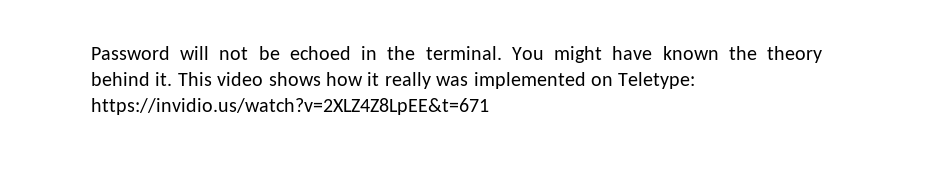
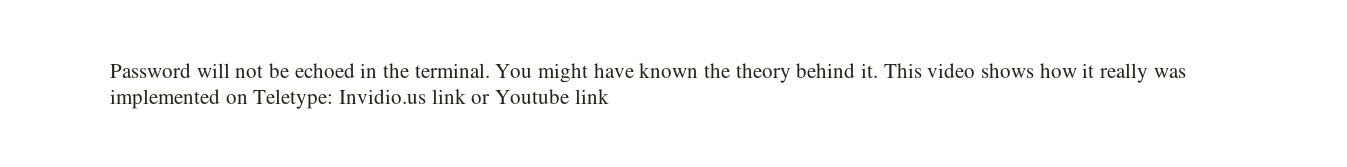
- This video shows how it really was implemented on Teletype: https://invidio.us/watch?v=2XLZ4Z8LpEE&t=671
+ This video shows how it really was implemented on Teletype: Invidio.us link or Youtube link

